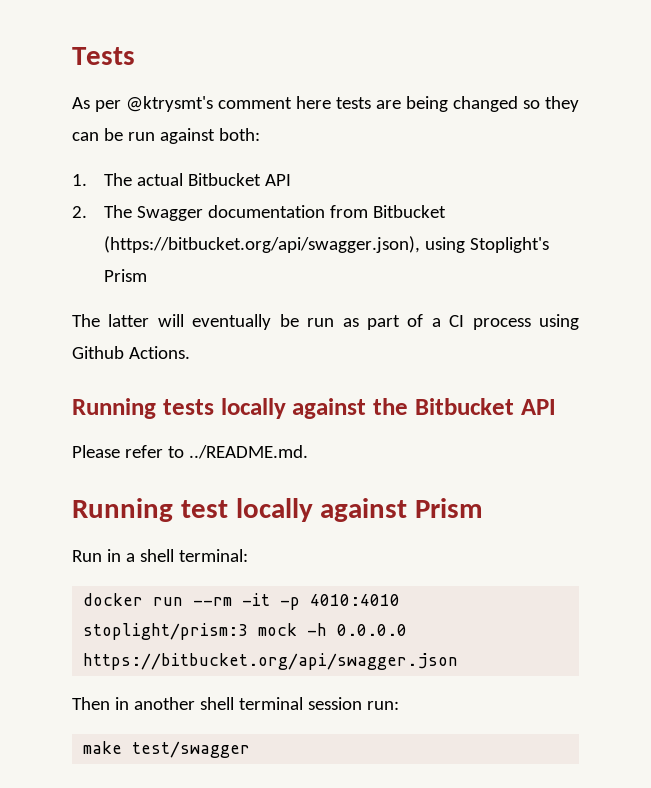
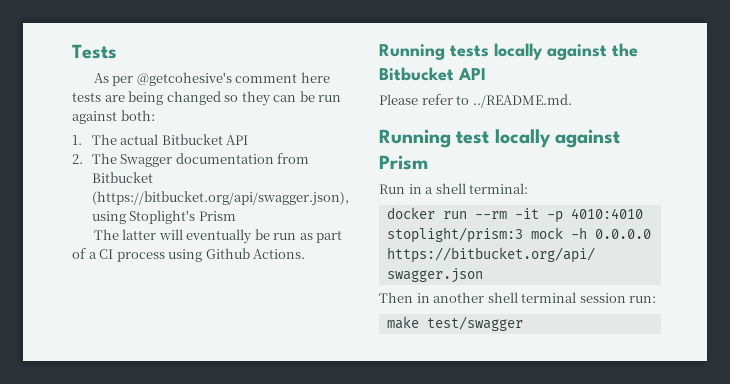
- As per @ktrysmt's comment here tests are being changed so they can be run against both:
+ As per @getcohesive's comment here tests are being changed so they can be run against both:

